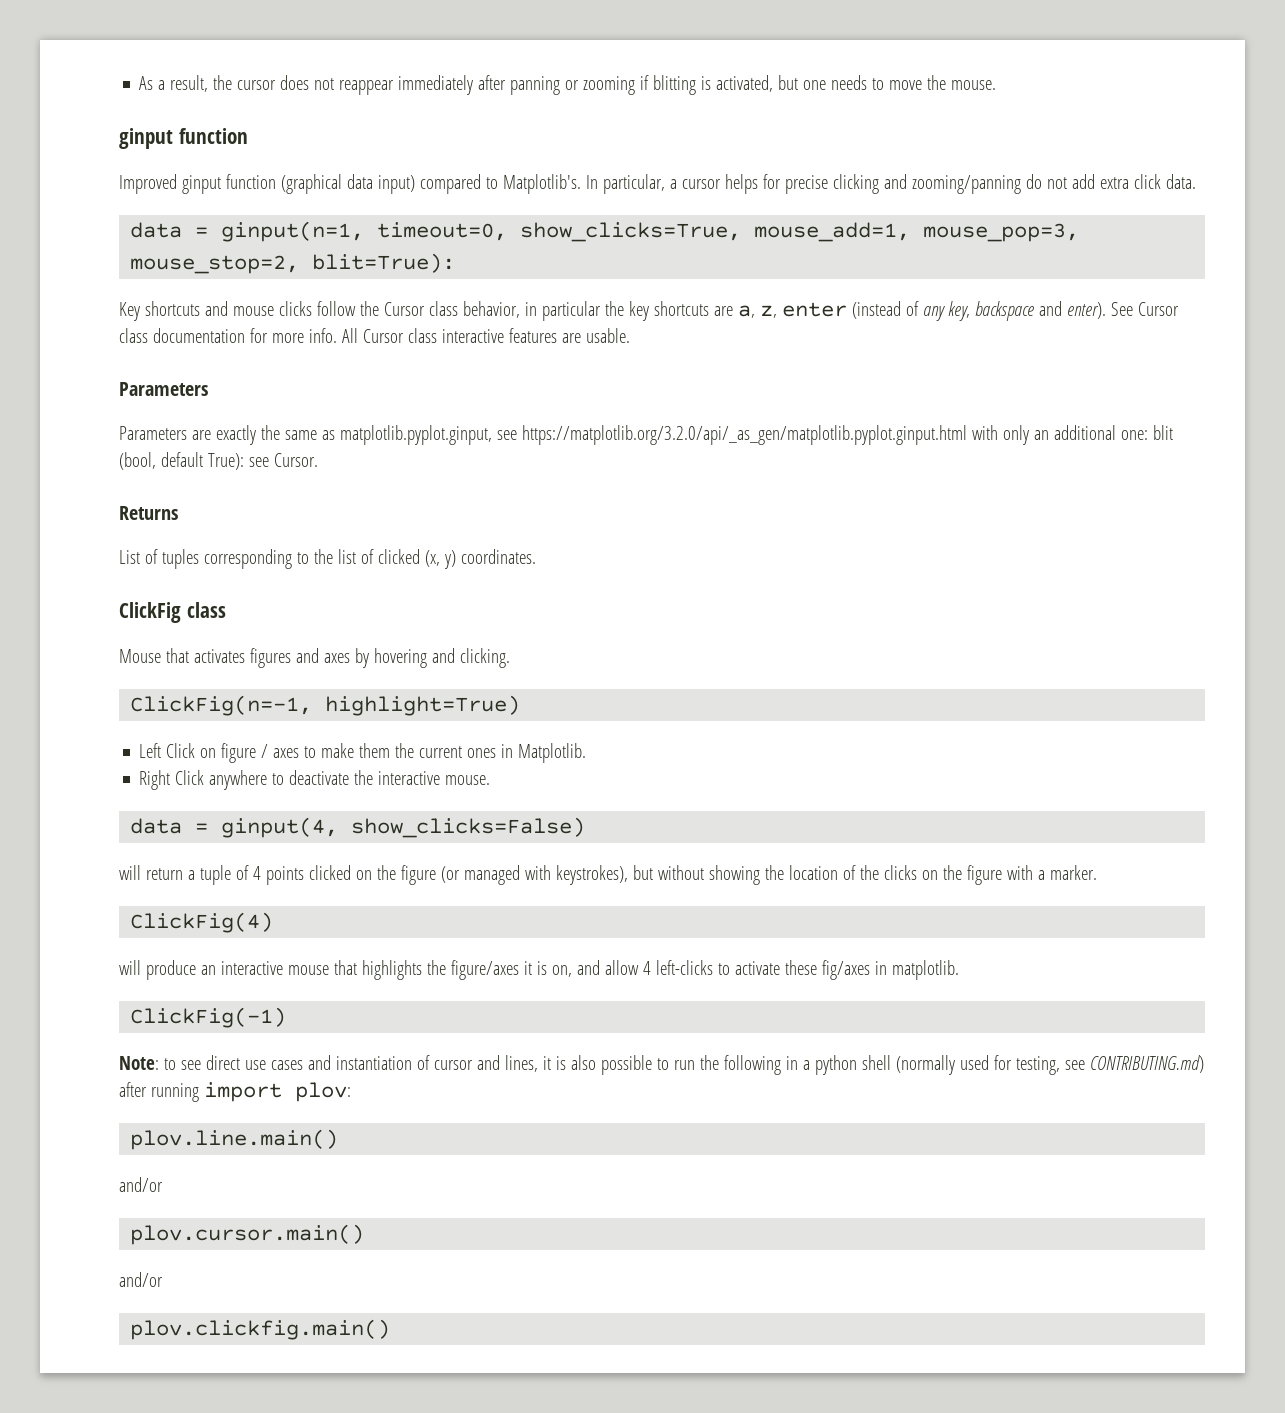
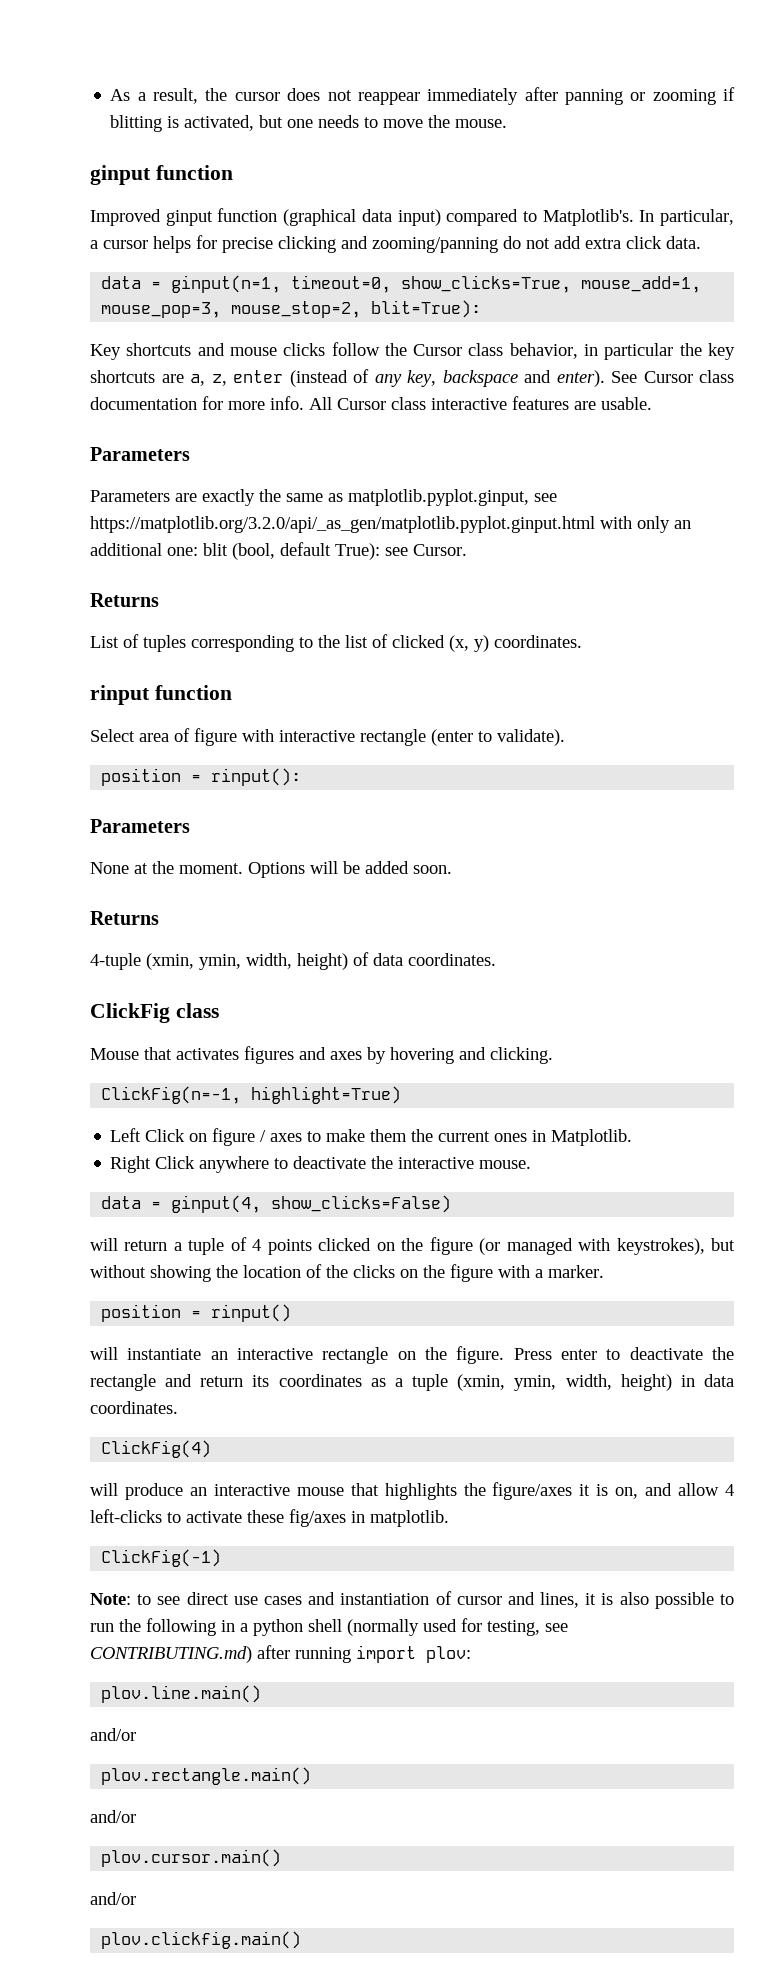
+ rinput function
+ Select area of figure with interactive rectangle (enter to validate).
+ position = rinput():
+ Parameters
+ None at the moment. Options will be added soon.
+ Returns
+ 4-tuple (xmin, ymin, width, height) of data coordinates.
+ position = rinput()
+ will instantiate an interactive rectangle on the figure. Press enter to deactivate the rectangle and return its coordinates as a tuple (xmin, ymin, width, height) in data coordinates.
+ plov.rectangle.main()
+ and/or

